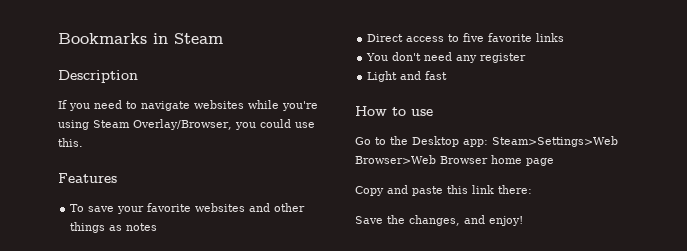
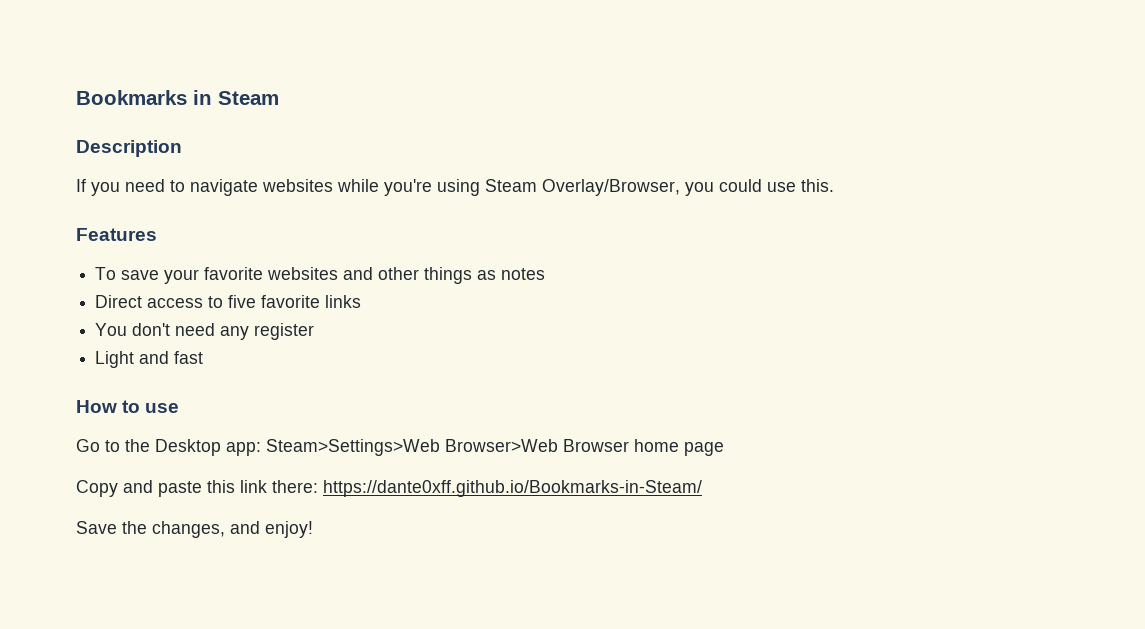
- Copy and paste this link there:
+ Copy and paste this link there: https://dante0xff.github.io/Bookmarks-in-Steam/

